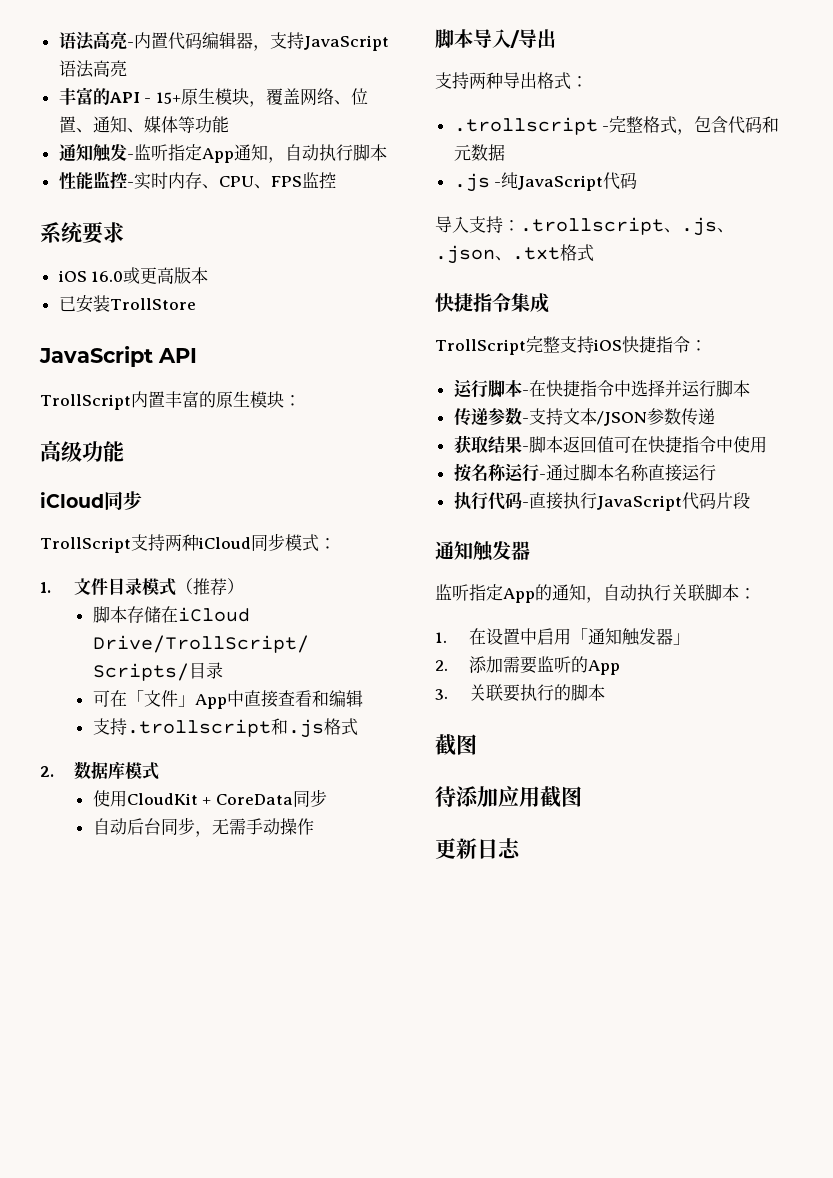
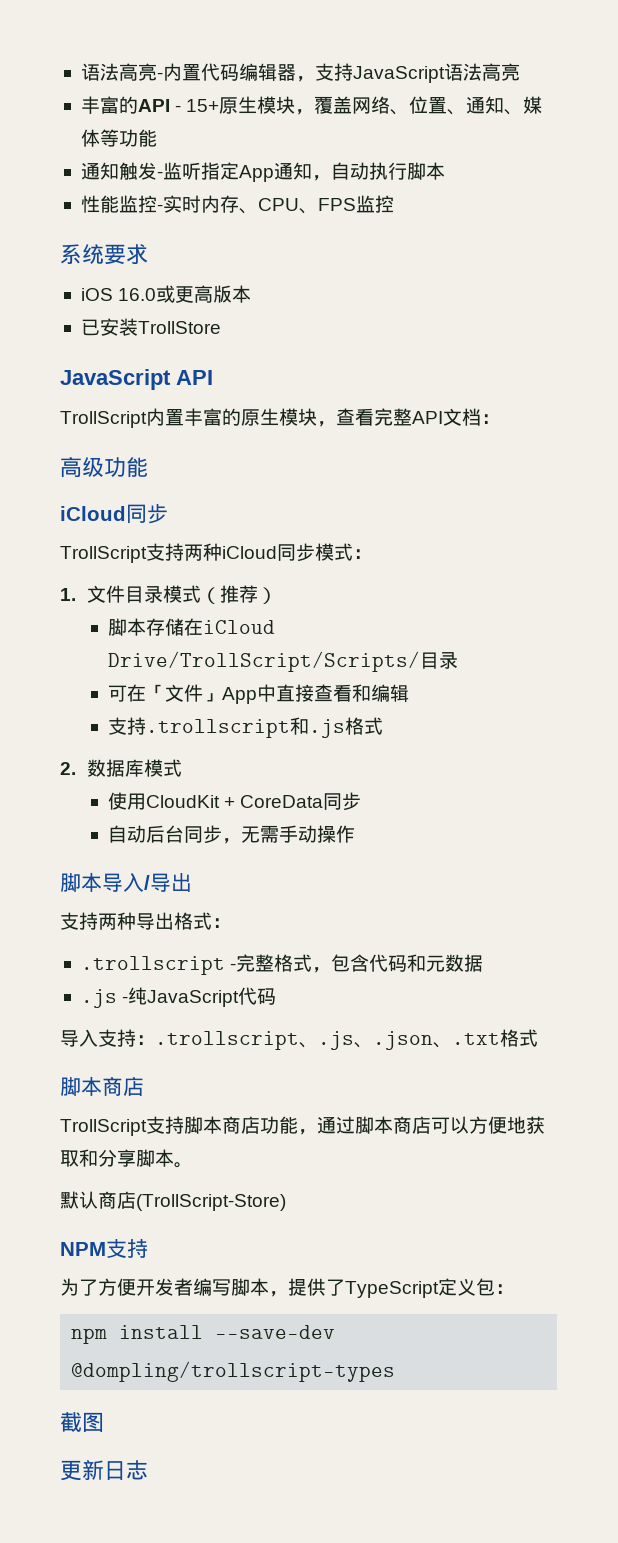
- TrollScript内置丰富的原生模块：
+ TrollScript内置丰富的原生模块，查看完整API文档：
  导入支持：.trollscript、.js、.json、.txt格式
- 快捷指令集成
- TrollScript完整支持iOS快捷指令：
- 运行脚本-在快捷指令中选择并运行脚本
- 传递参数-支持文本/JSON参数传递
- 获取结果-脚本返回值可在快捷指令中使用
- 按名称运行-通过脚本名称直接运行
- 执行代码-直接执行JavaScript代码片段
- 通知触发器
- 监听指定App的通知，自动执行关联脚本：
- 1.在设置中启用「通知触发器」
- 2.添加需要监听的App
- 3.关联要执行的脚本
+ 脚本商店
+ TrollScript支持脚本商店功能，通过脚本商店可以方便地获取和分享脚本。
+ 默认商店(TrollScript-Store)
+ NPM支持
+ 为了方便开发者编写脚本，提供了TypeScript定义包：
+ npm install --save-dev @dompling/trollscript-types
  截图
- 待添加应用截图

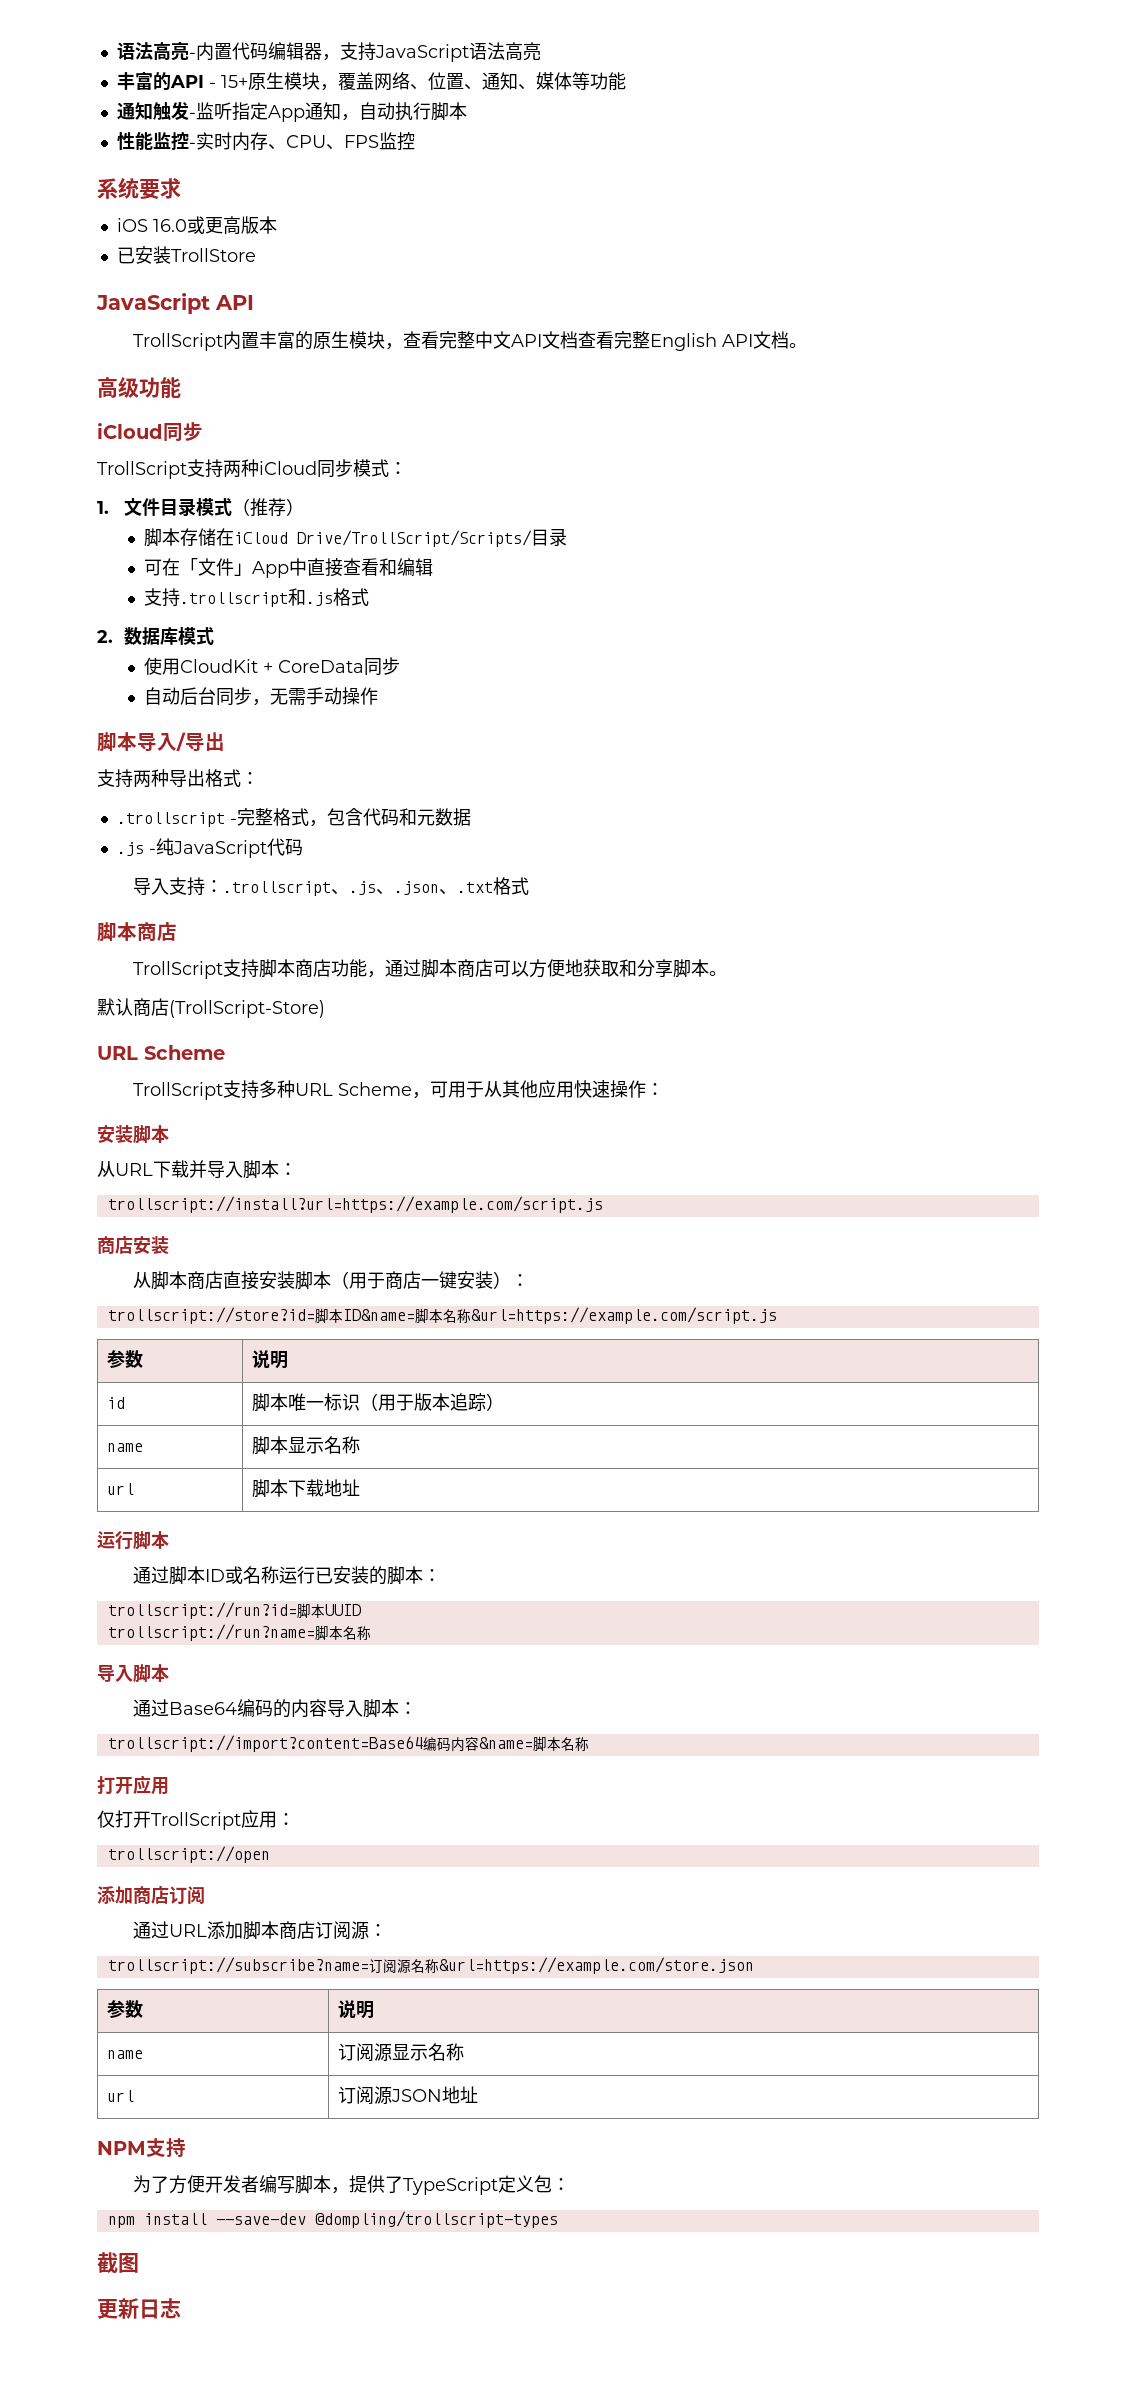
- TrollScript内置丰富的原生模块，查看完整API文档：
+ TrollScript内置丰富的原生模块，查看完整中文API文档查看完整English API文档。
  默认商店(TrollScript-Store)
+ URL Scheme
+ TrollScript支持多种URL Scheme，可用于从其他应用快速操作：
+ 安装脚本
+ 从URL下载并导入脚本：
+ trollscript://install?url=https://example.com/script.js
+ 商店安装
+ 从脚本商店直接安装脚本（用于商店一键安装）：
+ trollscript://store?id=脚本ID&name=脚本名称&url=https://example.com/script.js
+ 参数 | 说明
+ id | 脚本唯一标识（用于版本追踪）
+ name | 脚本显示名称
+ url | 脚本下载地址
+ 运行脚本
+ 通过脚本ID或名称运行已安装的脚本：
+ trollscript://run?id=脚本UUID
+ trollscript://run?name=脚本名称
+ 导入脚本
+ 通过Base64编码的内容导入脚本：
+ trollscript://import?content=Base64编码内容&name=脚本名称
+ 打开应用
+ 仅打开TrollScript应用：
+ trollscript://open
+ 添加商店订阅
+ 通过URL添加脚本商店订阅源：
+ trollscript://subscribe?name=订阅源名称&url=https://example.com/store.json
+ 参数 | 说明
+ name | 订阅源显示名称
+ url | 订阅源JSON地址

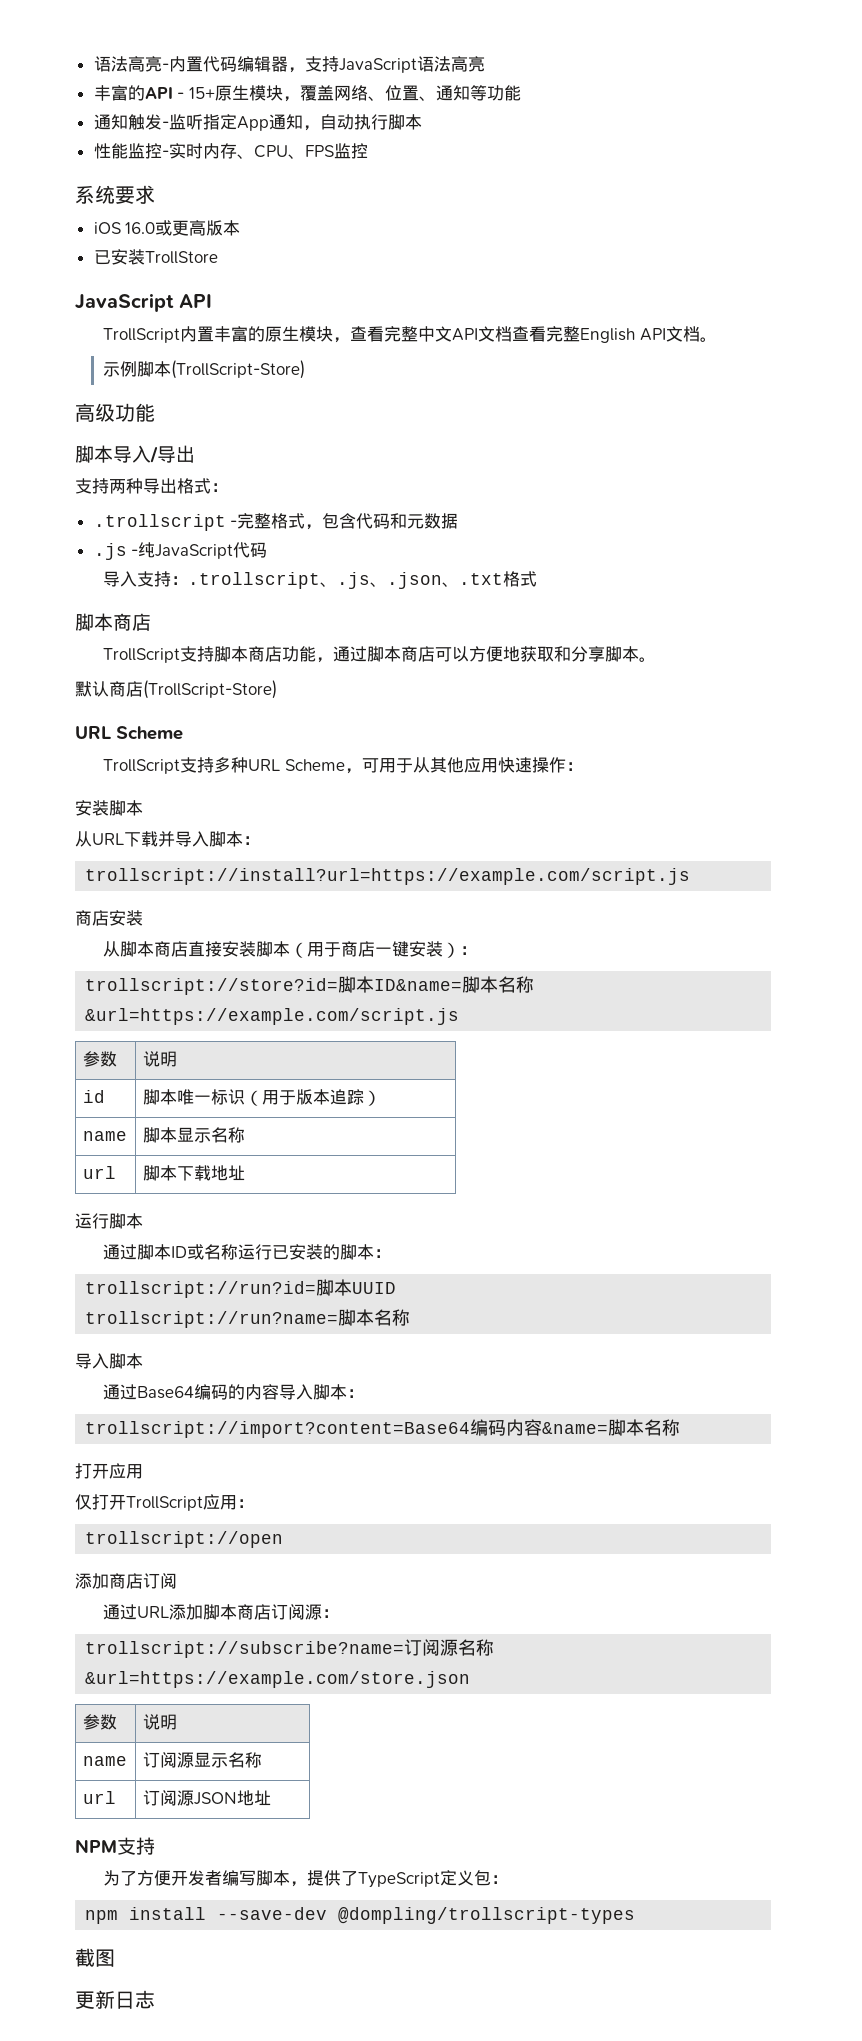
- 丰富的API - 15+原生模块，覆盖网络、位置、通知、媒体等功能
+ 丰富的API - 15+原生模块，覆盖网络、位置、通知等功能
+ 示例脚本(TrollScript-Store)
  高级功能
- iCloud同步
- TrollScript支持两种iCloud同步模式：
- 1.文件目录模式（推荐）
- 脚本存储在iCloud Drive/TrollScript/Scripts/目录
- 可在「文件」App中直接查看和编辑
- 支持.trollscript和.js格式
- 2.数据库模式
- 使用CloudKit + CoreData同步
- 自动后台同步，无需手动操作

